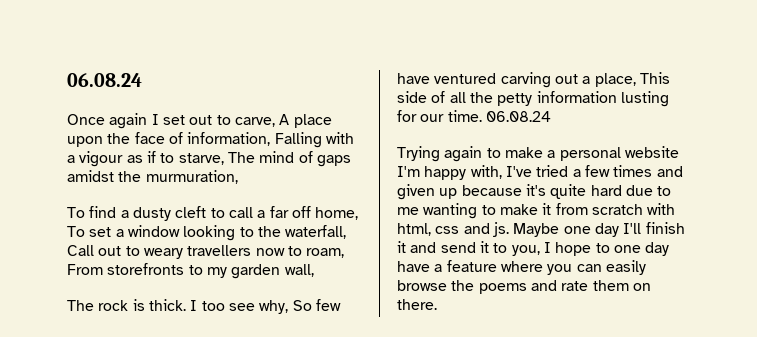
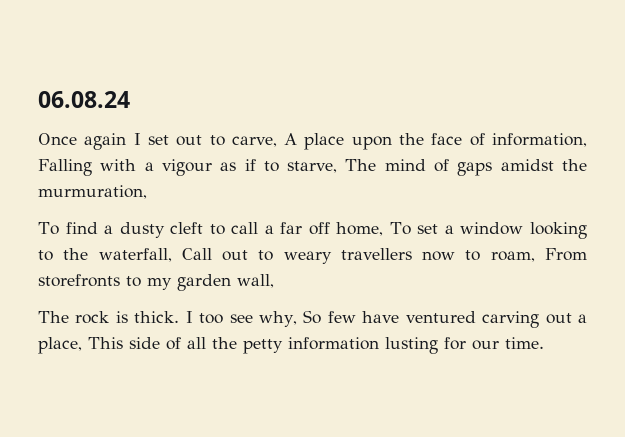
- I too see why, So few have ventured carving out a place, This side of all the petty information lusting for our time. 06.08.24
- Trying again to make a personal website I'm happy with, I've tried a few times and given up because it's quite hard due to me wanting to make it from scratch with html, css and js. Maybe one day I'll finish it and send it to you, I hope to one day have a feature where you can easily browse the poems and rate them on there.
+ I too see why, So few have ventured carving out a place, This side of all the petty information lusting for our time.

